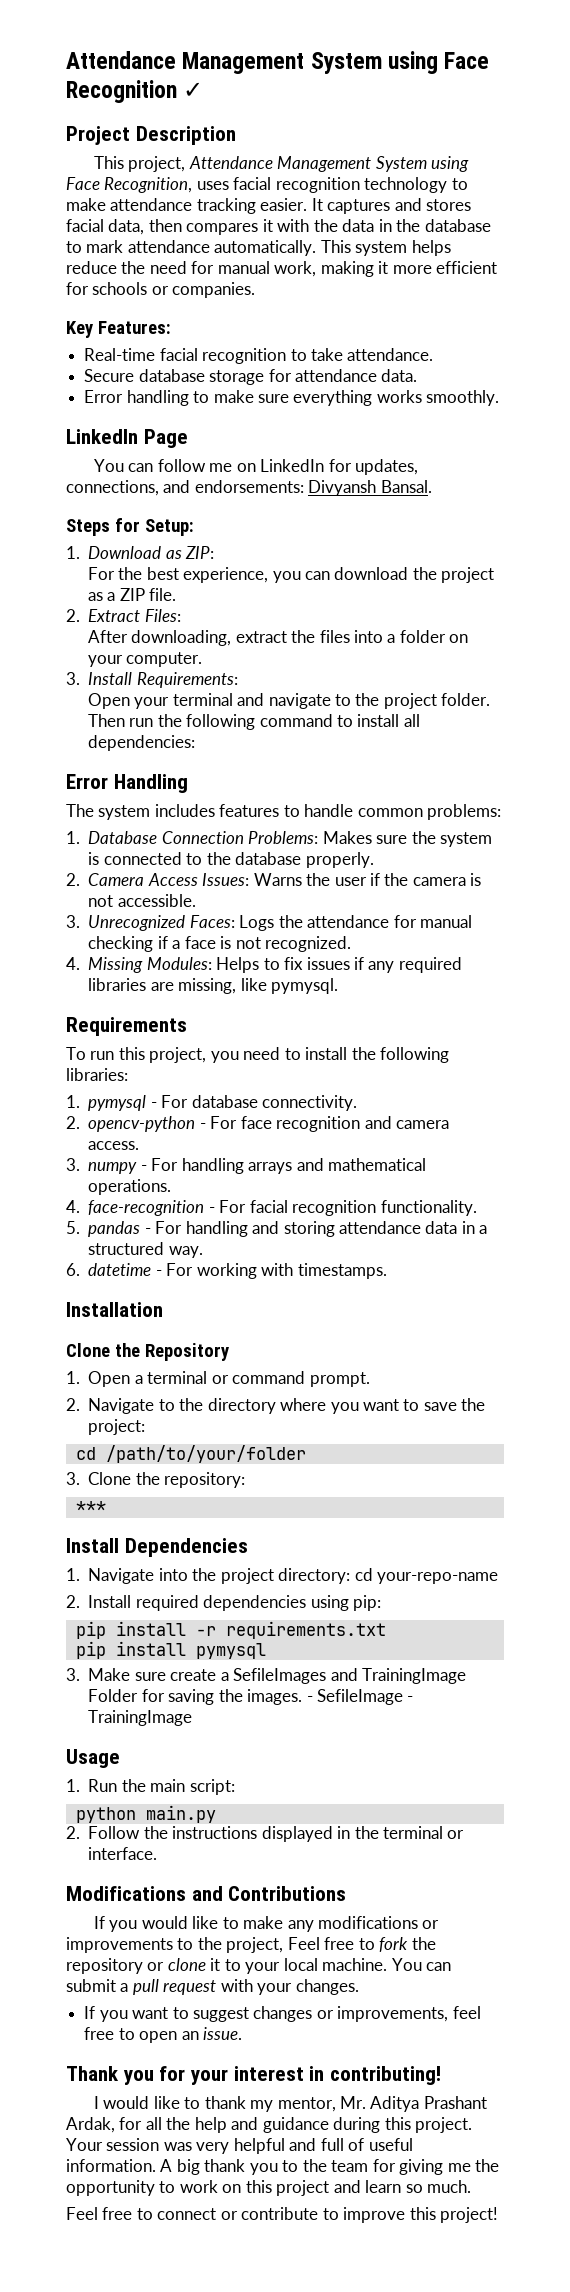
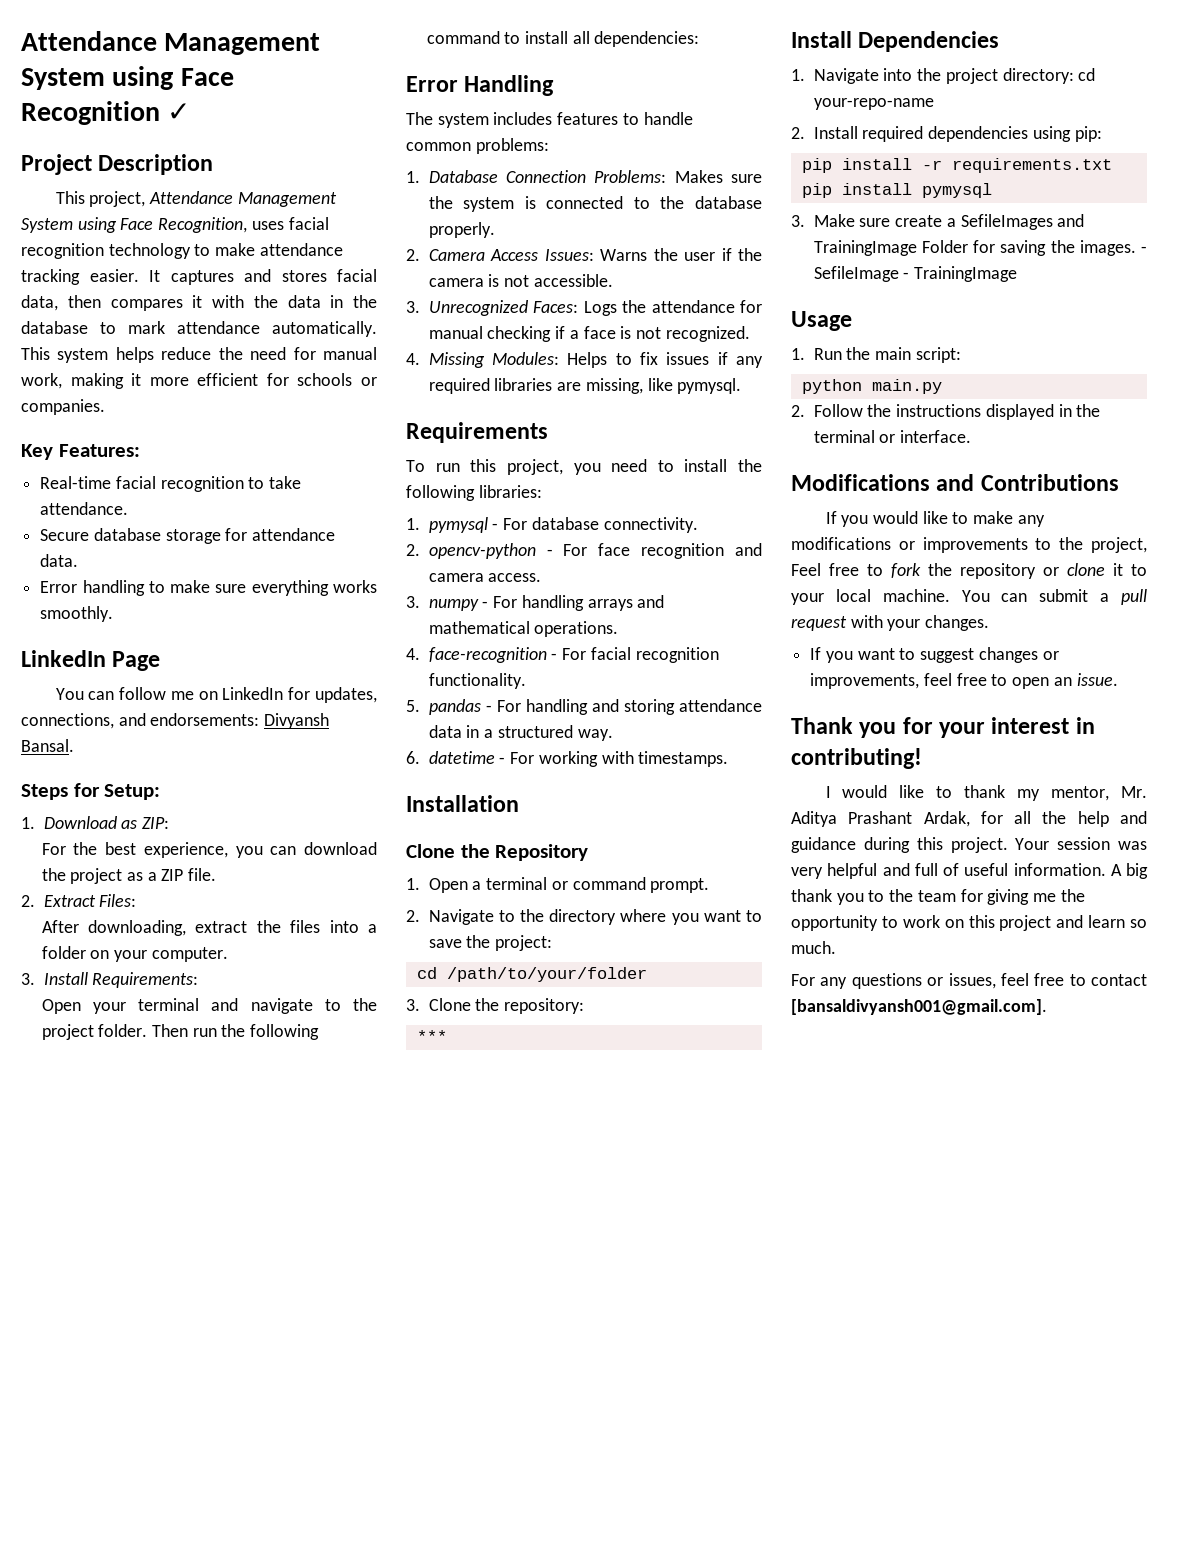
- Feel free to connect or contribute to improve this project!
+ For any questions or issues, feel free to contact [bansaldivyansh001@gmail.com].

